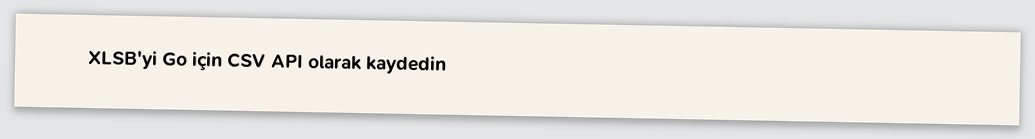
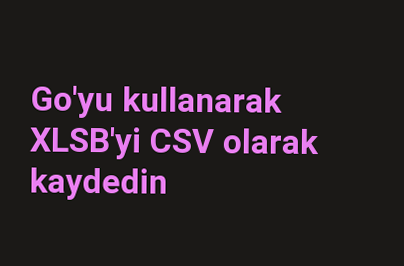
- XLSB'yi Go için CSV API olarak kaydedin
+ Go'yu kullanarak XLSB'yi CSV olarak kaydedin

